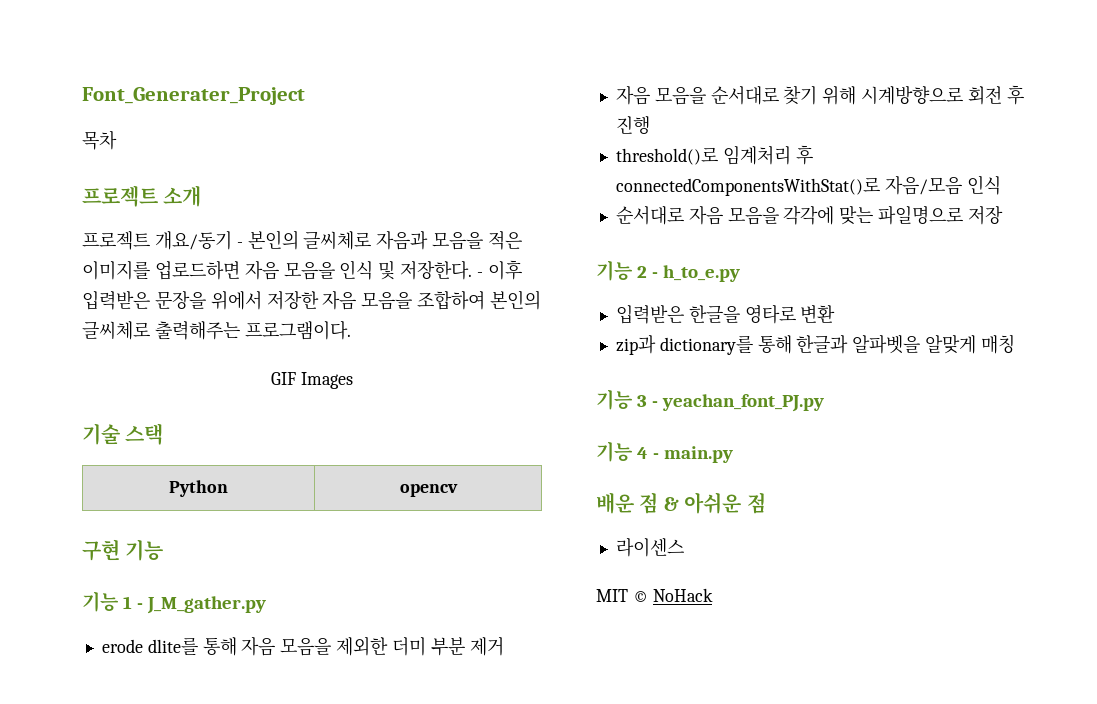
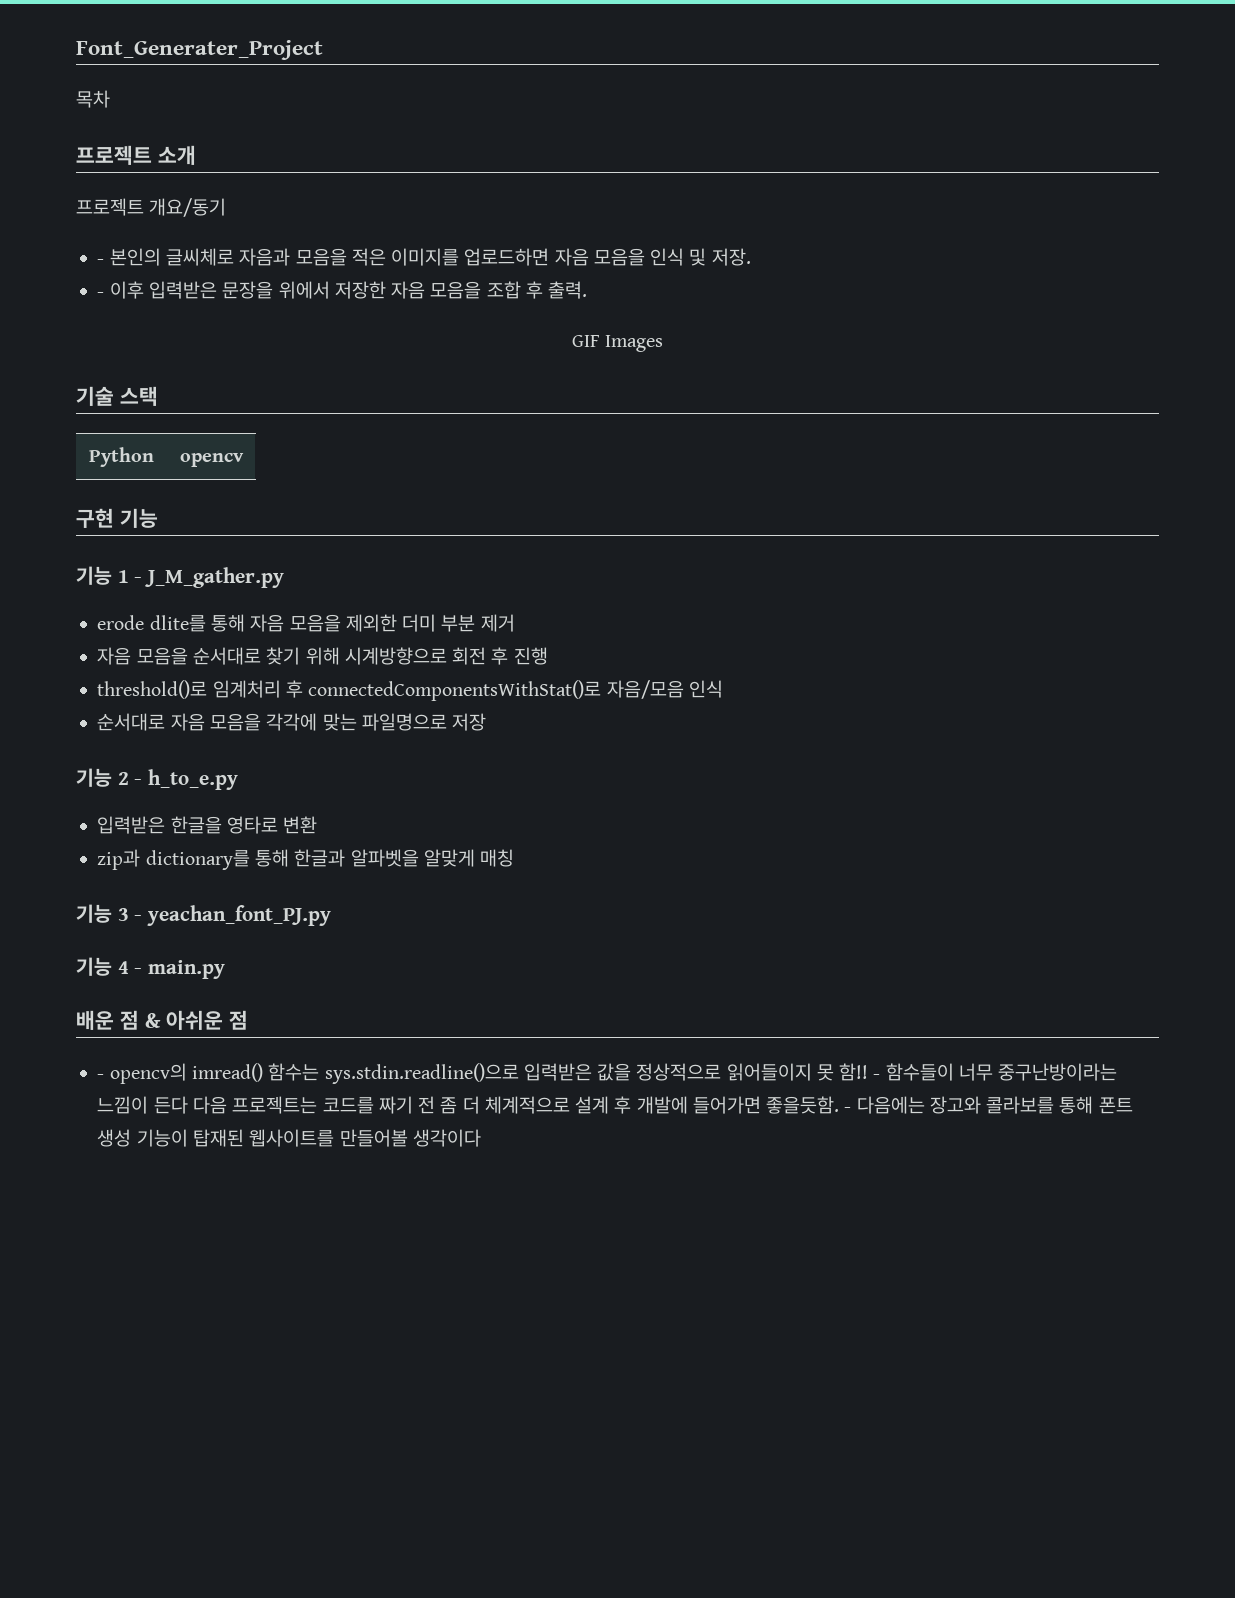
- 프로젝트 개요/동기 - 본인의 글씨체로 자음과 모음을 적은 이미지를 업로드하면 자음 모음을 인식 및 저장한다. - 이후 입력받은 문장을 위에서 저장한 자음 모음을 조합하여 본인의 글씨체로 출력해주는 프로그램이다.
+ 프로젝트 개요/동기
+ - 본인의 글씨체로 자음과 모음을 적은 이미지를 업로드하면 자음 모음을 인식 및 저장.
+ - 이후 입력받은 문장을 위에서 저장한 자음 모음을 조합 후 출력.
- 라이센스
- MIT © NoHack
+ - opencv의 imread() 함수는 sys.stdin.readline()으로 입력받은 값을 정상적으로 읽어들이지 못 함!! - 함수들이 너무 중구난방이라는 느낌이 든다 다음 프로젝트는 코드를 짜기 전 좀 더 체계적으로 설계 후 개발에 들어가면 좋을듯함. - 다음에는 장고와 콜라보를 통해 폰트 생성 기능이 탑재된 웹사이트를 만들어볼 생각이다

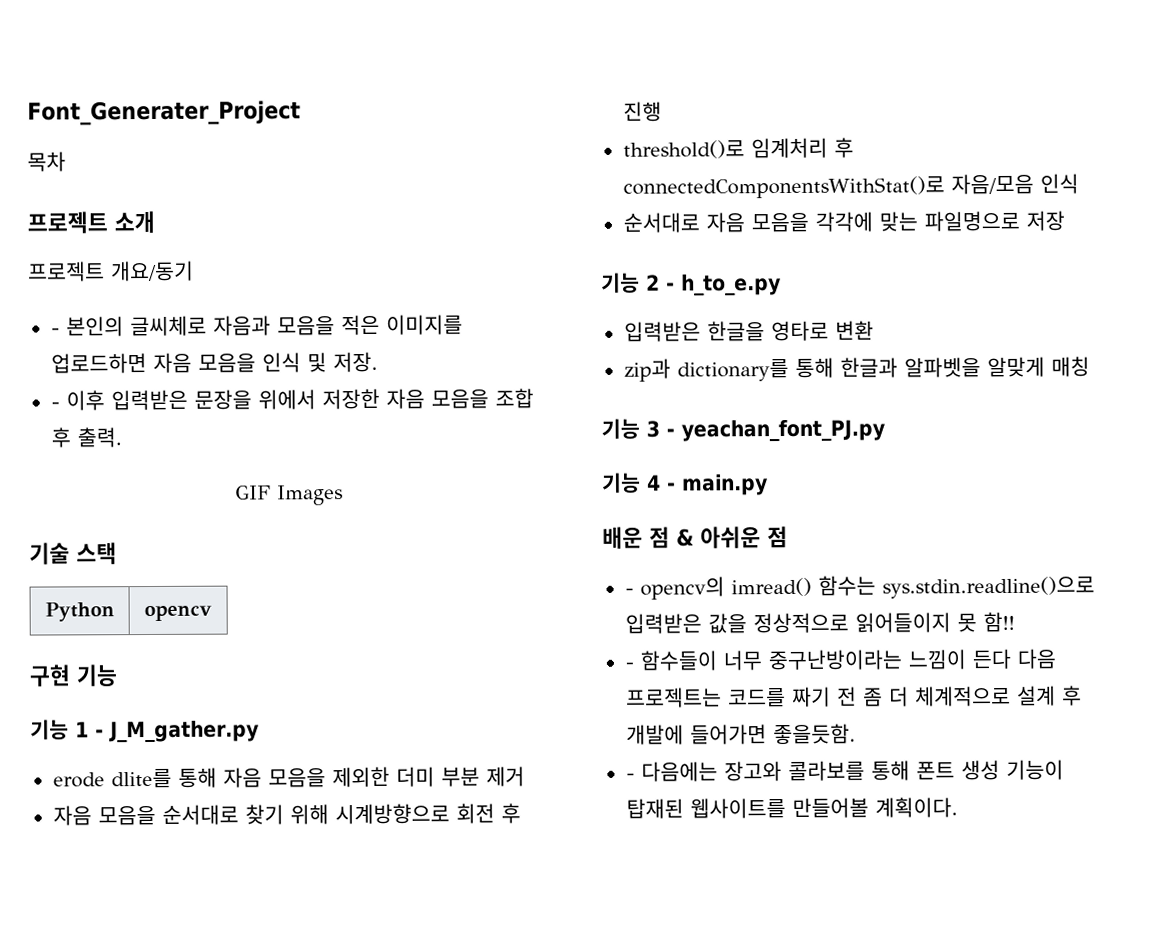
- - opencv의 imread() 함수는 sys.stdin.readline()으로 입력받은 값을 정상적으로 읽어들이지 못 함!! - 함수들이 너무 중구난방이라는 느낌이 든다 다음 프로젝트는 코드를 짜기 전 좀 더 체계적으로 설계 후 개발에 들어가면 좋을듯함. - 다음에는 장고와 콜라보를 통해 폰트 생성 기능이 탑재된 웹사이트를 만들어볼 생각이다
+ - opencv의 imread() 함수는 sys.stdin.readline()으로 입력받은 값을 정상적으로 읽어들이지 못 함!!
+ - 함수들이 너무 중구난방이라는 느낌이 든다 다음 프로젝트는 코드를 짜기 전 좀 더 체계적으로 설계 후 개발에 들어가면 좋을듯함.
+ - 다음에는 장고와 콜라보를 통해 폰트 생성 기능이 탑재된 웹사이트를 만들어볼 계획이다.

